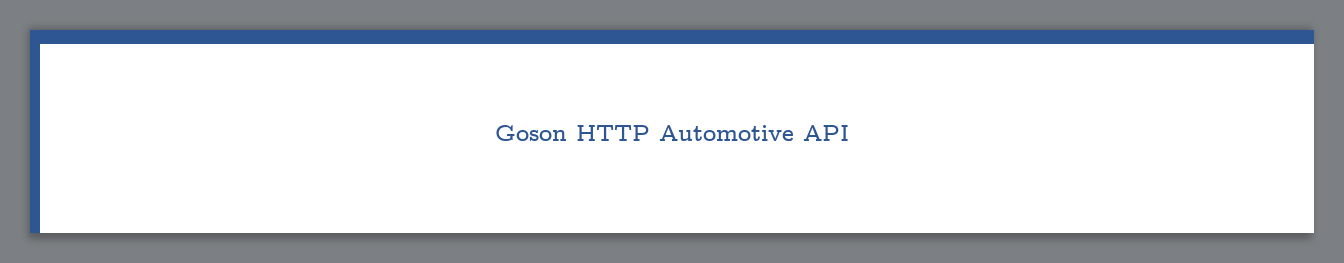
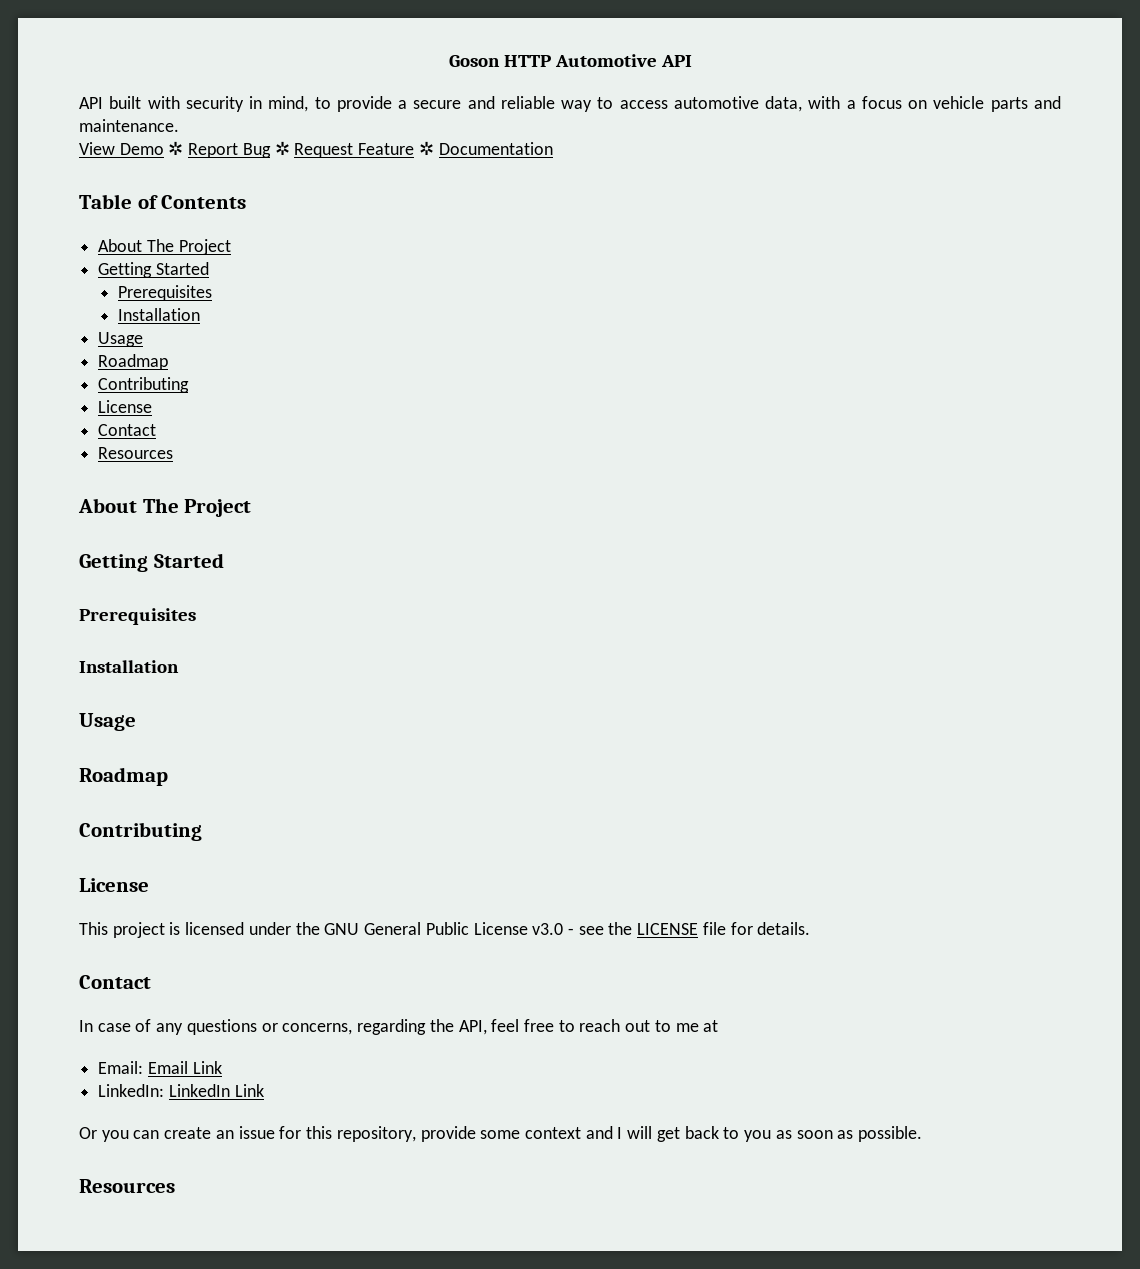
+ API built with security in mind, to provide a secure and reliable way to access automotive data, with a focus on vehicle parts and maintenance.
+ View Demo ✲ Report Bug ✲ Request Feature ✲ Documentation
+ Table of Contents
+ About The Project
+ Getting Started
+ Prerequisites
+ Installation
+ Usage
+ Roadmap
+ Contributing
+ License
+ Contact
+ Resources
+ About The Project
+ Getting Started
+ Prerequisites
+ Installation
+ Usage
+ Roadmap
+ Contributing
+ License
+ This project is licensed under the GNU General Public License v3.0 - see the LICENSE file for details.
+ Contact
+ In case of any questions or concerns, regarding the API, feel free to reach out to me at
+ Email: Email Link
+ LinkedIn: LinkedIn Link
+ Or you can create an issue for this repository, provide some context and I will get back to you as soon as possible.
+ Resources

